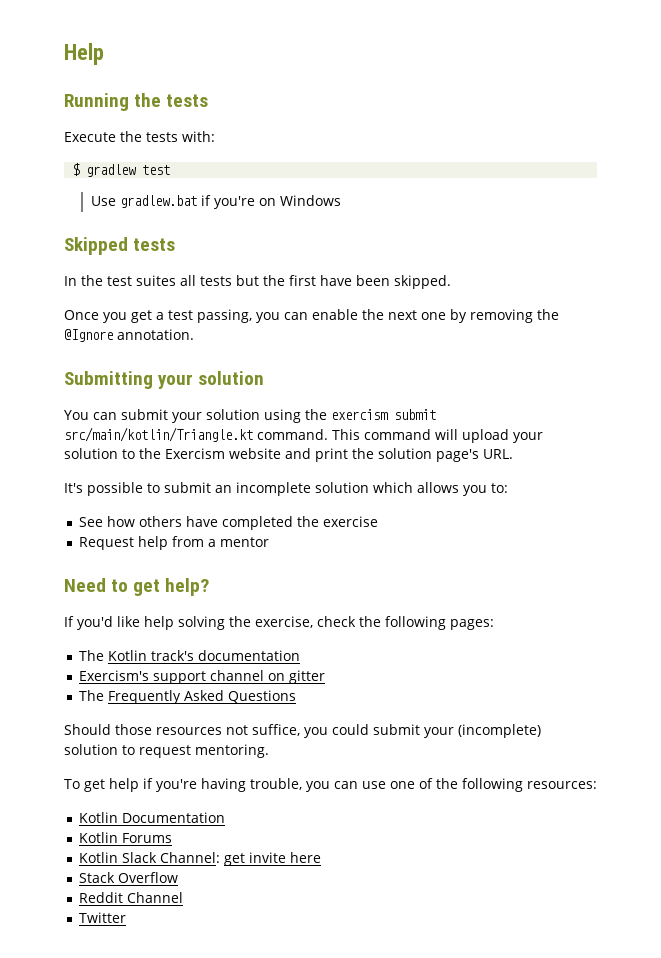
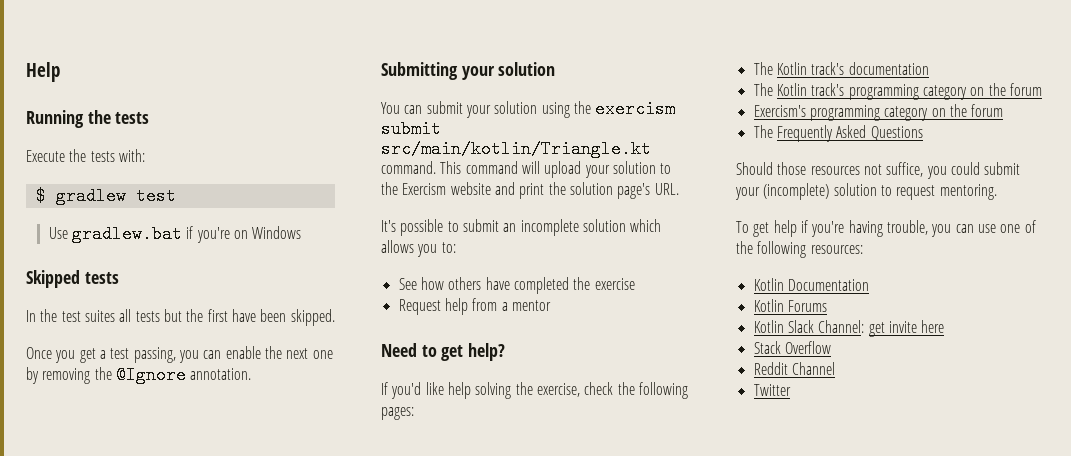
- Exercism's support channel on gitter
+ The Kotlin track's programming category on the forum
+ Exercism's programming category on the forum

